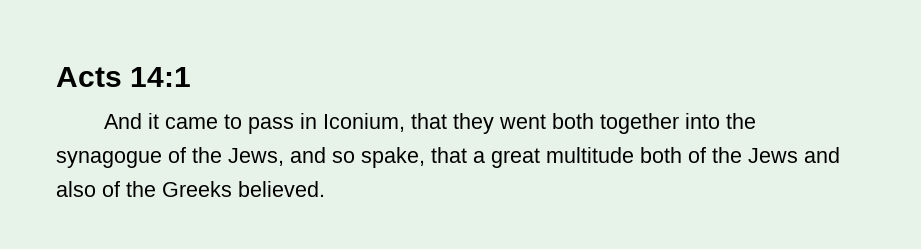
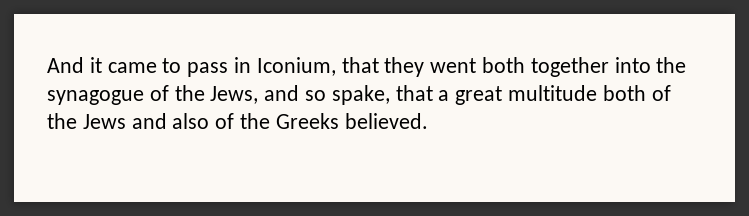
- Acts 14:1

